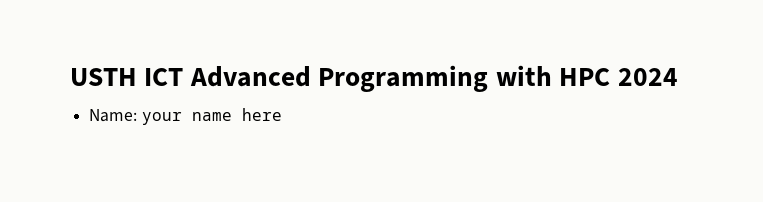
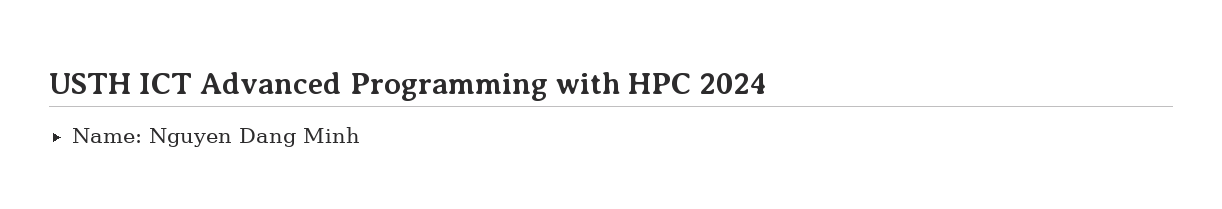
- Name: your name here
+ Name: Nguyen Dang Minh

